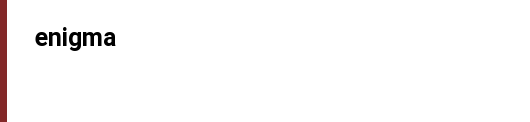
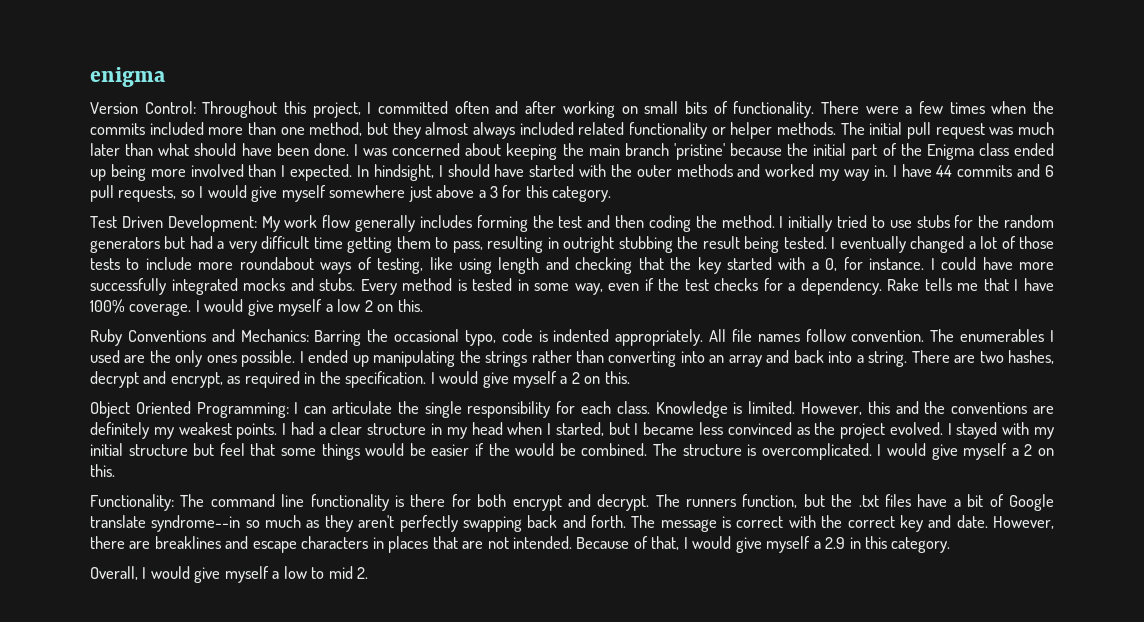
+ Version Control: Throughout this project, I committed often and after working on small bits of functionality. There were a few times when the commits included more than one method, but they almost always included related functionality or helper methods. The initial pull request was much later than what should have been done. I was concerned about keeping the main branch 'pristine' because the initial part of the Enigma class ended up being more involved than I expected. In hindsight, I should have started with the outer methods and worked my way in. I have 44 commits and 6 pull requests, so I would give myself somewhere just above a 3 for this category.
+ Test Driven Development: My work flow generally includes forming the test and then coding the method. I initially tried to use stubs for the random generators but had a very difficult time getting them to pass, resulting in outright stubbing the result being tested. I eventually changed a lot of those tests to include more roundabout ways of testing, like using length and checking that the key started with a 0, for instance. I could have more successfully integrated mocks and stubs. Every method is tested in some way, even if the test checks for a dependency. Rake tells me that I have 100% coverage. I would give myself a low 2 on this.
+ Ruby Conventions and Mechanics: Barring the occasional typo, code is indented appropriately. All file names follow convention. The enumerables I used are the only ones possible. I ended up manipulating the strings rather than converting into an array and back into a string. There are two hashes, decrypt and encrypt, as required in the specification. I would give myself a 2 on this.
+ Object Oriented Programming: I can articulate the single responsibility for each class. Knowledge is limited. However, this and the conventions are definitely my weakest points. I had a clear structure in my head when I started, but I became less convinced as the project evolved. I stayed with my initial structure but feel that some things would be easier if the would be combined. The structure is overcomplicated. I would give myself a 2 on this.
+ Functionality: The command line functionality is there for both encrypt and decrypt. The runners function, but the .txt files have a bit of Google translate syndrome--in so much as they aren't perfectly swapping back and forth. The message is correct with the correct key and date. However, there are breaklines and escape characters in places that are not intended. Because of that, I would give myself a 2.9 in this category.
+ Overall, I would give myself a low to mid 2.

